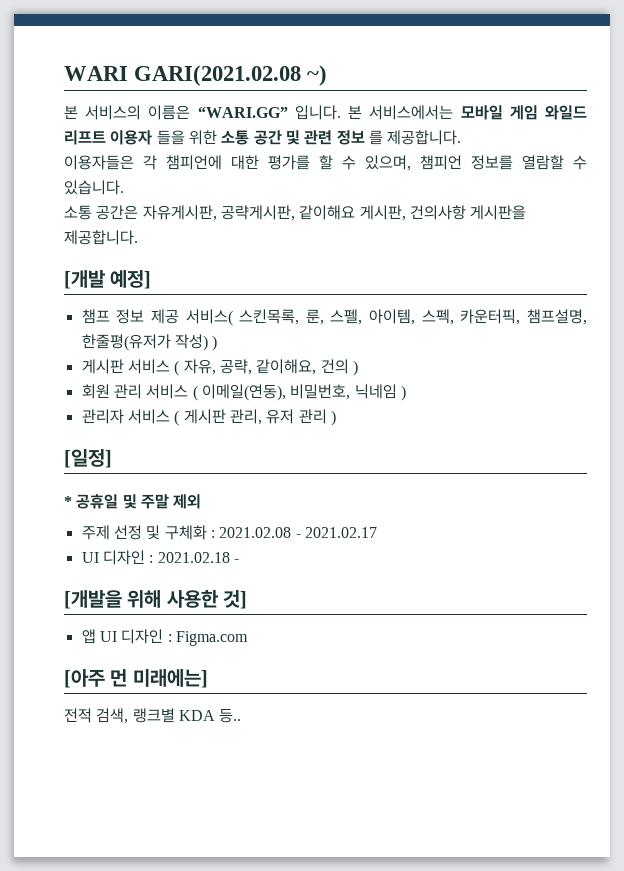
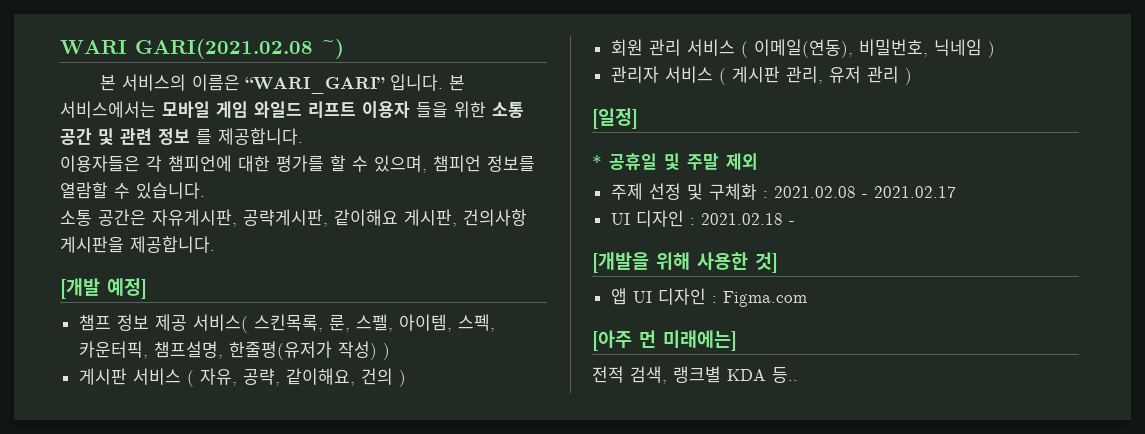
- 본 서비스의 이름은 “WARI.GG” 입니다.
+ 본 서비스의 이름은 “WARI_GARI” 입니다.

